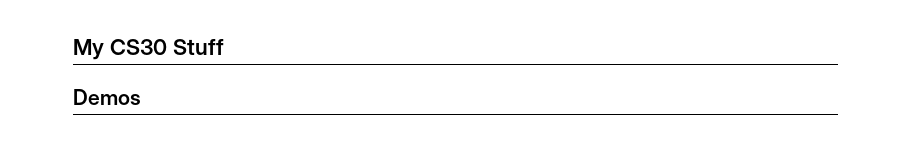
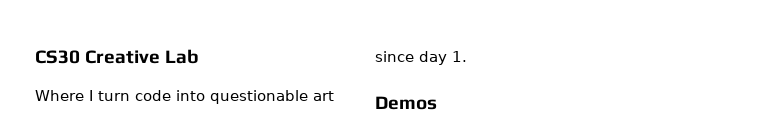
- My CS30 Stuff
+ CS30 Creative Lab
+ Where I turn code into questionable art since day 1.

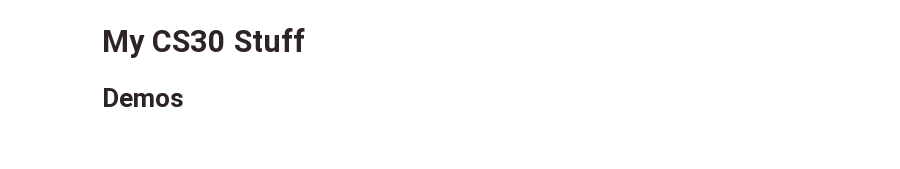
- CS30 Creative Lab
- Where I turn code into questionable art since day 1.
+ My CS30 Stuff

